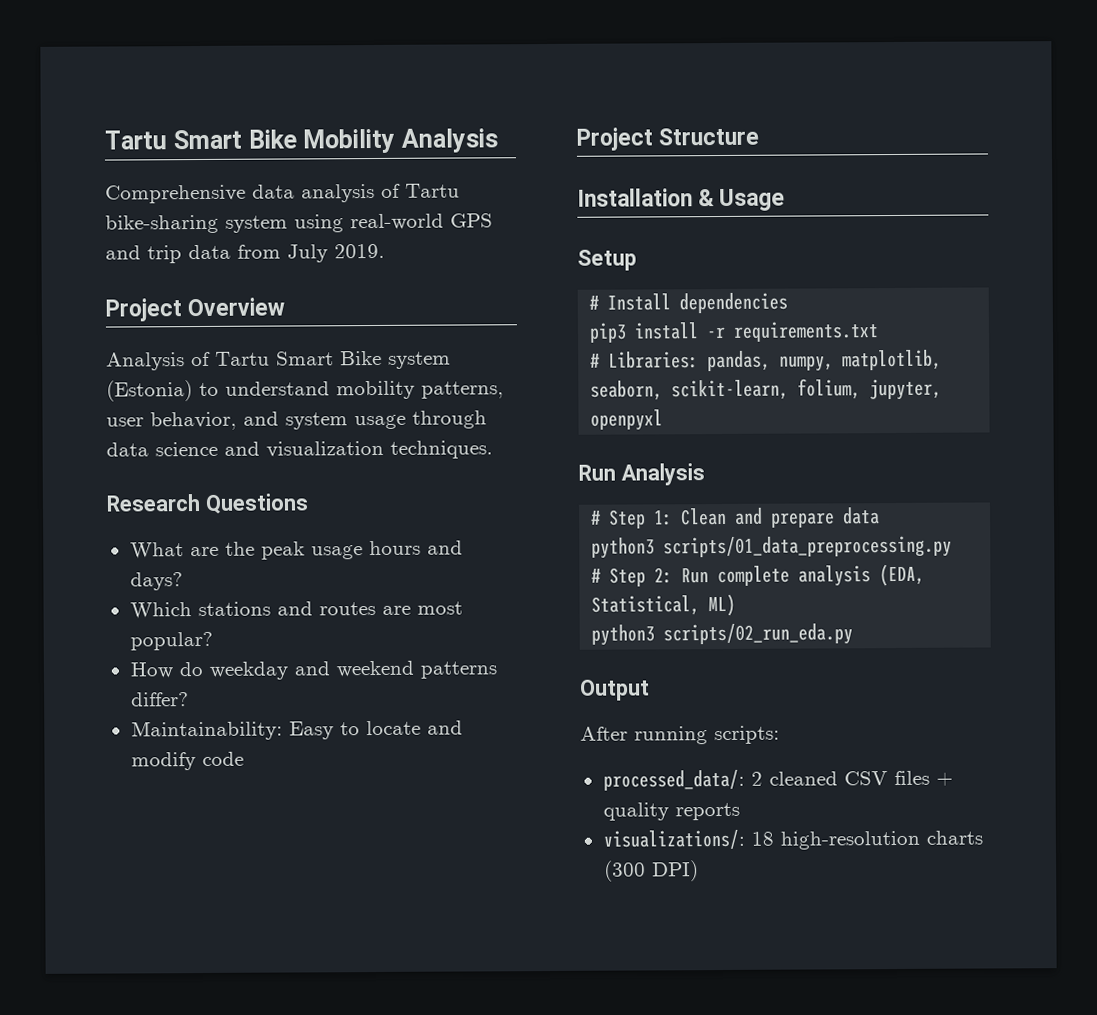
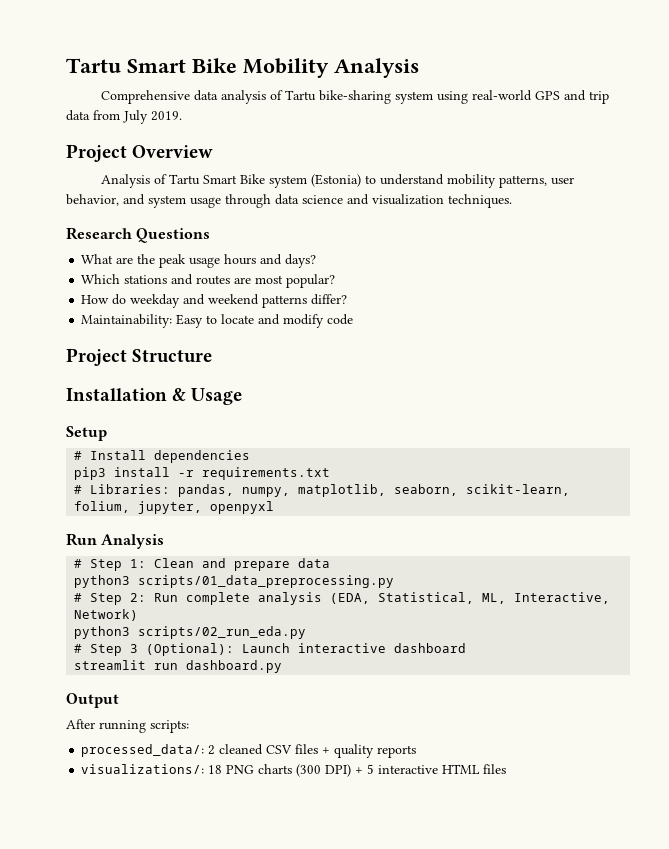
- # Step 2: Run complete analysis (EDA, Statistical, ML)
+ # Step 2: Run complete analysis (EDA, Statistical, ML, Interactive, Network)
+ # Step 3 (Optional): Launch interactive dashboard
+ streamlit run dashboard.py
- visualizations/: 18 high-resolution charts (300 DPI)
+ visualizations/: 18 PNG charts (300 DPI) + 5 interactive HTML files

